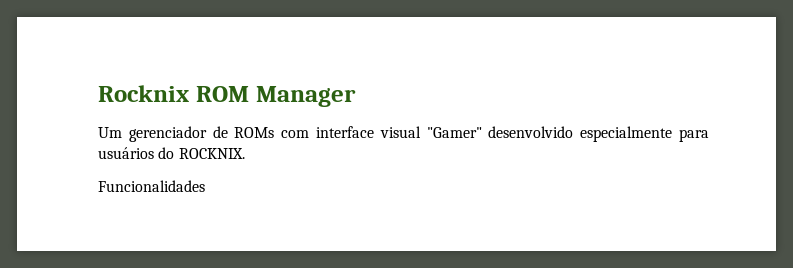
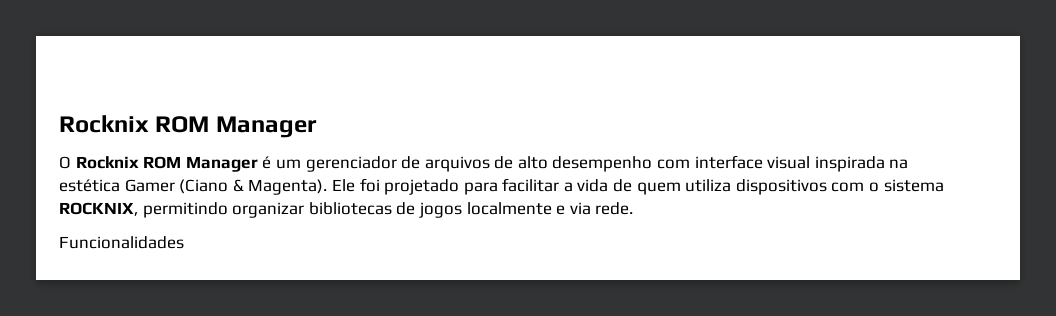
- Um gerenciador de ROMs com interface visual "Gamer" desenvolvido especialmente para usuários do ROCKNIX.
+ O Rocknix ROM Manager é um gerenciador de arquivos de alto desempenho com interface visual inspirada na estética Gamer (Ciano & Magenta). Ele foi projetado para facilitar a vida de quem utiliza dispositivos com o sistema ROCKNIX, permitindo organizar bibliotecas de jogos localmente e via rede.

